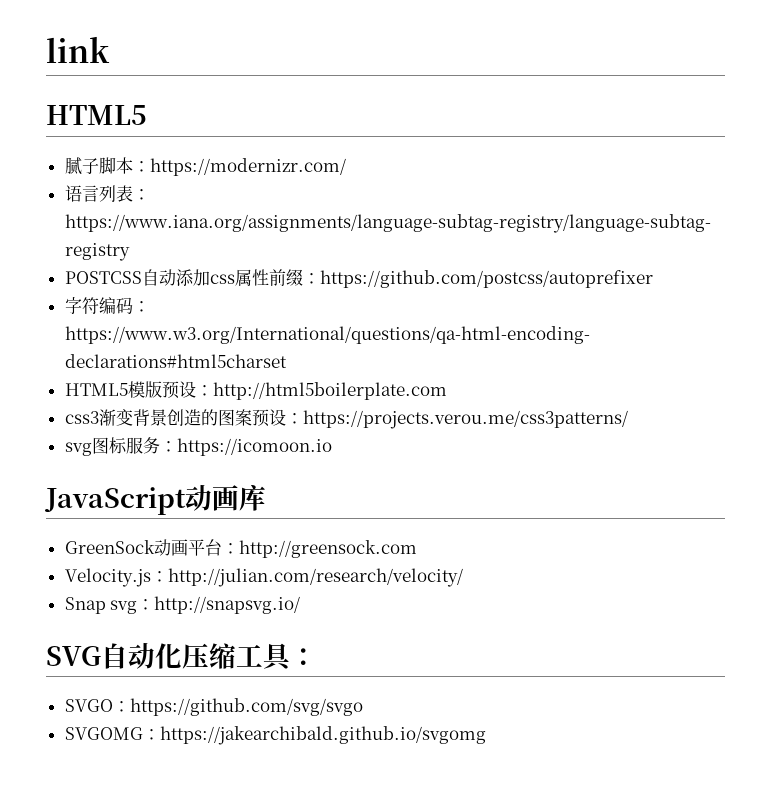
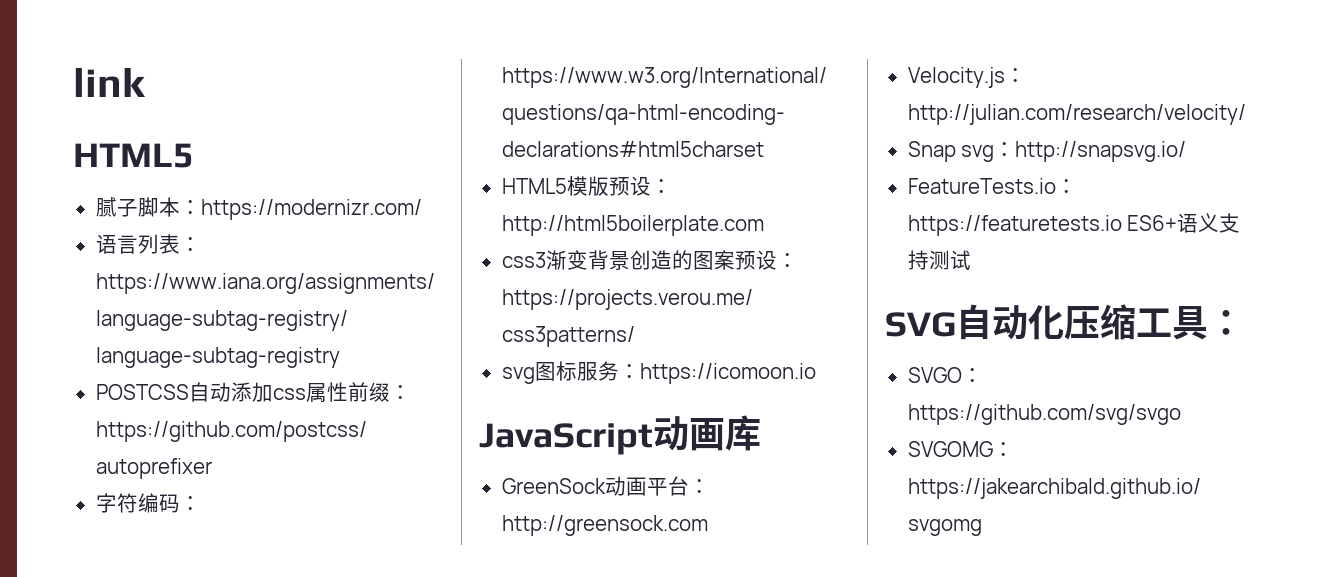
+ FeatureTests.io：https://featuretests.io ES6+语义支持测试

